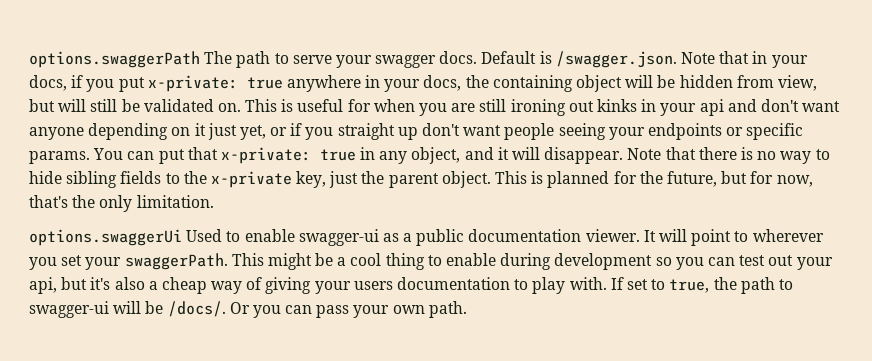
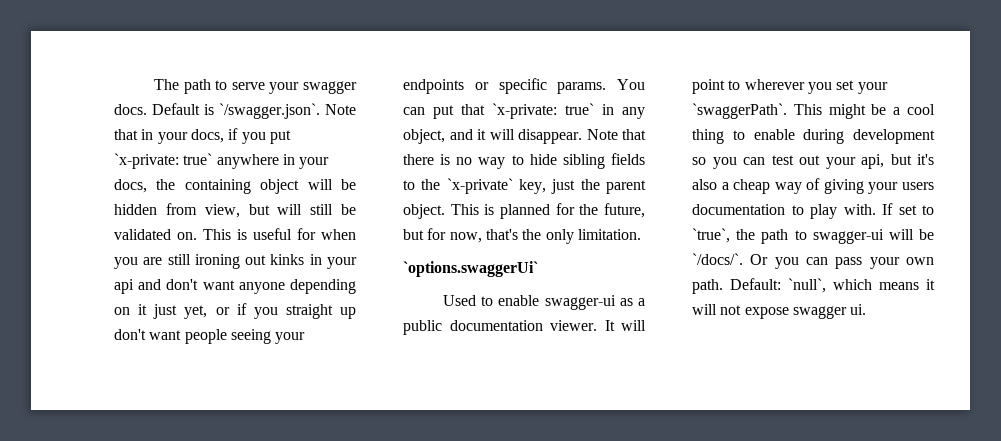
- options.swaggerPath The path to serve your swagger docs.
+ The path to serve your swagger docs.
- Default is /swagger.json. Note that in your docs, if you put x-private: true anywhere in your docs, the containing object will be hidden from view, but will still be validated on.
+ Default is `/swagger.json`. Note that in your docs, if you put `x-private: true` anywhere in your docs, the containing object will be hidden from view, but will still be validated on.
- You can put that x-private: true in any object, and it will disappear.
+ You can put that `x-private: true` in any object, and it will disappear.
- Note that there is no way to hide sibling fields to the x-private key, just the parent object.
+ Note that there is no way to hide sibling fields to the `x-private` key, just the parent object.
- options.swaggerUi Used to enable swagger-ui as a public documentation viewer.
+ `options.swaggerUi`
+ Used to enable swagger-ui as a public documentation viewer.
- It will point to wherever you set your swaggerPath.
+ It will point to wherever you set your `swaggerPath`.
- If set to true, the path to swagger-ui will be /docs/.
+ If set to `true`, the path to swagger-ui will be `/docs/`.
+ Default: `null`, which means it will not expose swagger ui.

